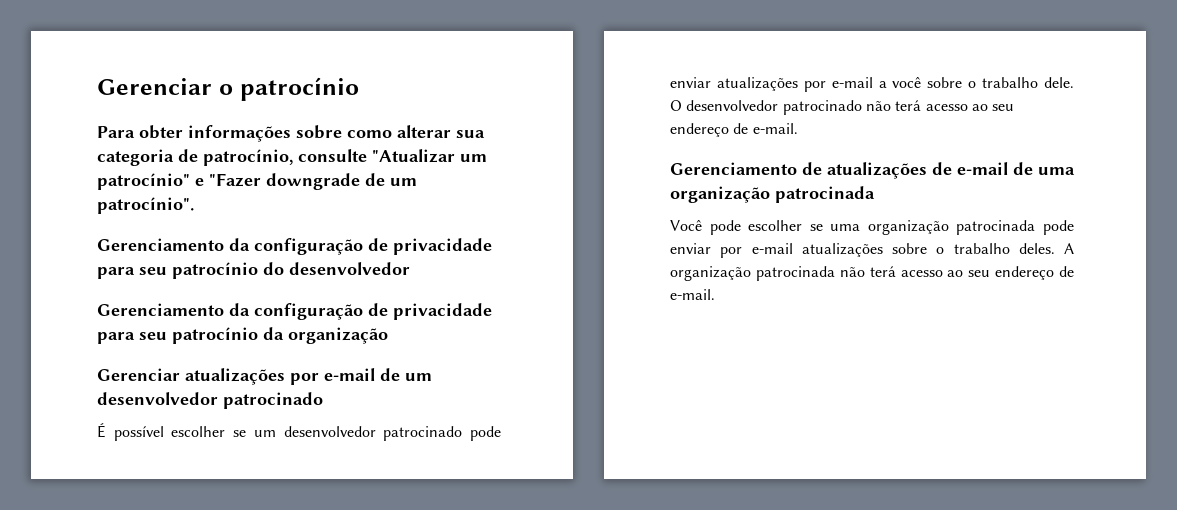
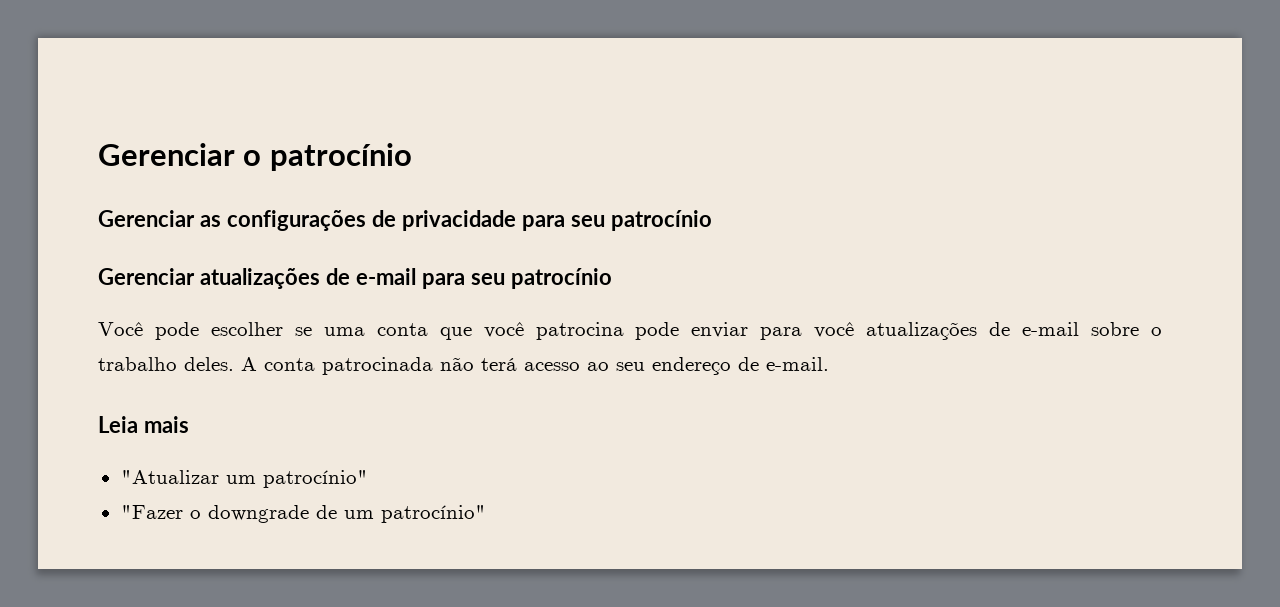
- Para obter informações sobre como alterar sua categoria de patrocínio, consulte "Atualizar um patrocínio" e "Fazer downgrade de um patrocínio".
- Gerenciamento da configuração de privacidade para seu patrocínio do desenvolvedor
- Gerenciamento da configuração de privacidade para seu patrocínio da organização
- Gerenciar atualizações por e-mail de um desenvolvedor patrocinado
- É possível escolher se um desenvolvedor patrocinado pode enviar atualizações por e-mail a você sobre o trabalho dele. O desenvolvedor patrocinado não terá acesso ao seu endereço de e-mail.
+ Gerenciar as configurações de privacidade para seu patrocínio
+ Gerenciar atualizações de e-mail para seu patrocínio
+ Você pode escolher se uma conta que você patrocina pode enviar para você atualizações de e-mail sobre o trabalho deles. A conta patrocinada não terá acesso ao seu endereço de e-mail.
- Gerenciamento de atualizações de e-mail de uma organização patrocinada
- Você pode escolher se uma organização patrocinada pode enviar por e-mail atualizações sobre o trabalho deles. A organização patrocinada não terá acesso ao seu endereço de e-mail.
+ Leia mais
+ "Atualizar um patrocínio"
+ "Fazer o downgrade de um patrocínio"

